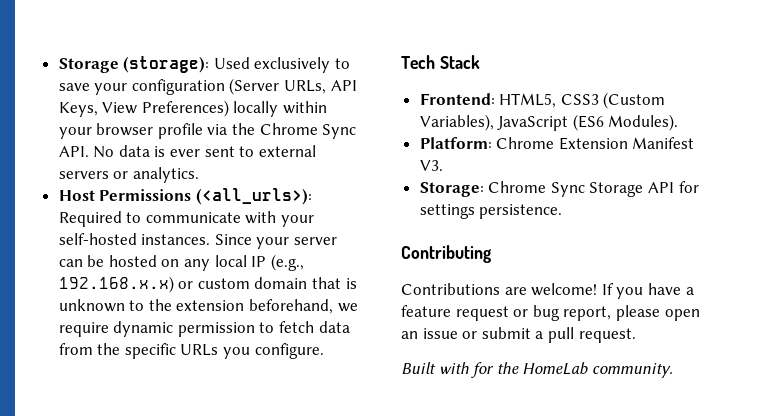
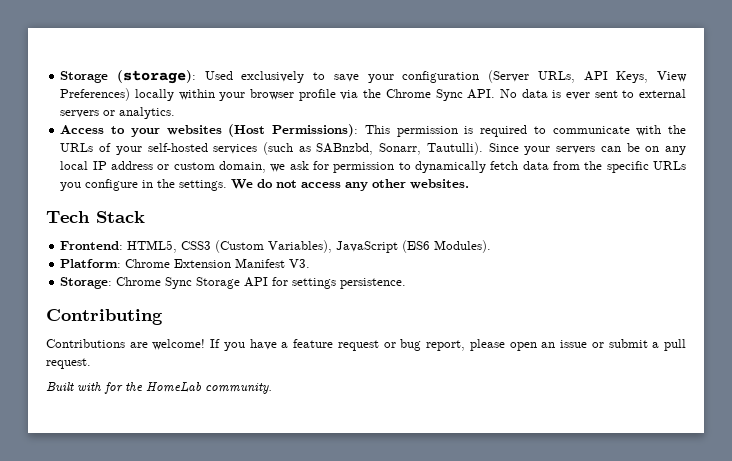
- Host Permissions (<all_urls>): Required to communicate with your self-hosted instances.
+ Access to your websites (Host Permissions): This permission is required to communicate with the URLs of your self-hosted services (such as SABnzbd, Sonarr, Tautulli).
- Since your server can be hosted on any local IP (e.g., 192.168.x.x) or custom domain that is unknown to the extension beforehand, we require dynamic permission to fetch data from the specific URLs you configure.
+ Since your servers can be on any local IP address or custom domain, we ask for permission to dynamically fetch data from the specific URLs you configure in the settings. We do not access any other websites.

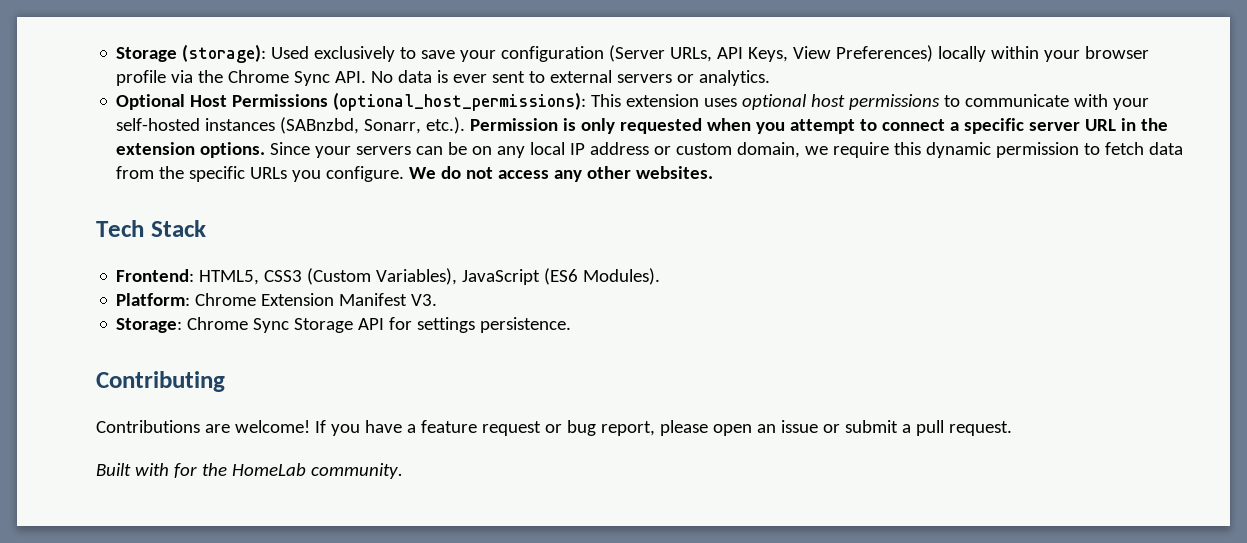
- Access to your websites (Host Permissions): This permission is required to communicate with the URLs of your self-hosted services (such as SABnzbd, Sonarr, Tautulli).
+ Optional Host Permissions (optional_host_permissions): This extension uses optional host permissions to communicate with your self-hosted instances (SABnzbd, Sonarr, etc.). Permission is only requested when you attempt to connect a specific server URL in the extension options.
- Since your servers can be on any local IP address or custom domain, we ask for permission to dynamically fetch data from the specific URLs you configure in the settings.
+ Since your servers can be on any local IP address or custom domain, we require this dynamic permission to fetch data from the specific URLs you configure.

